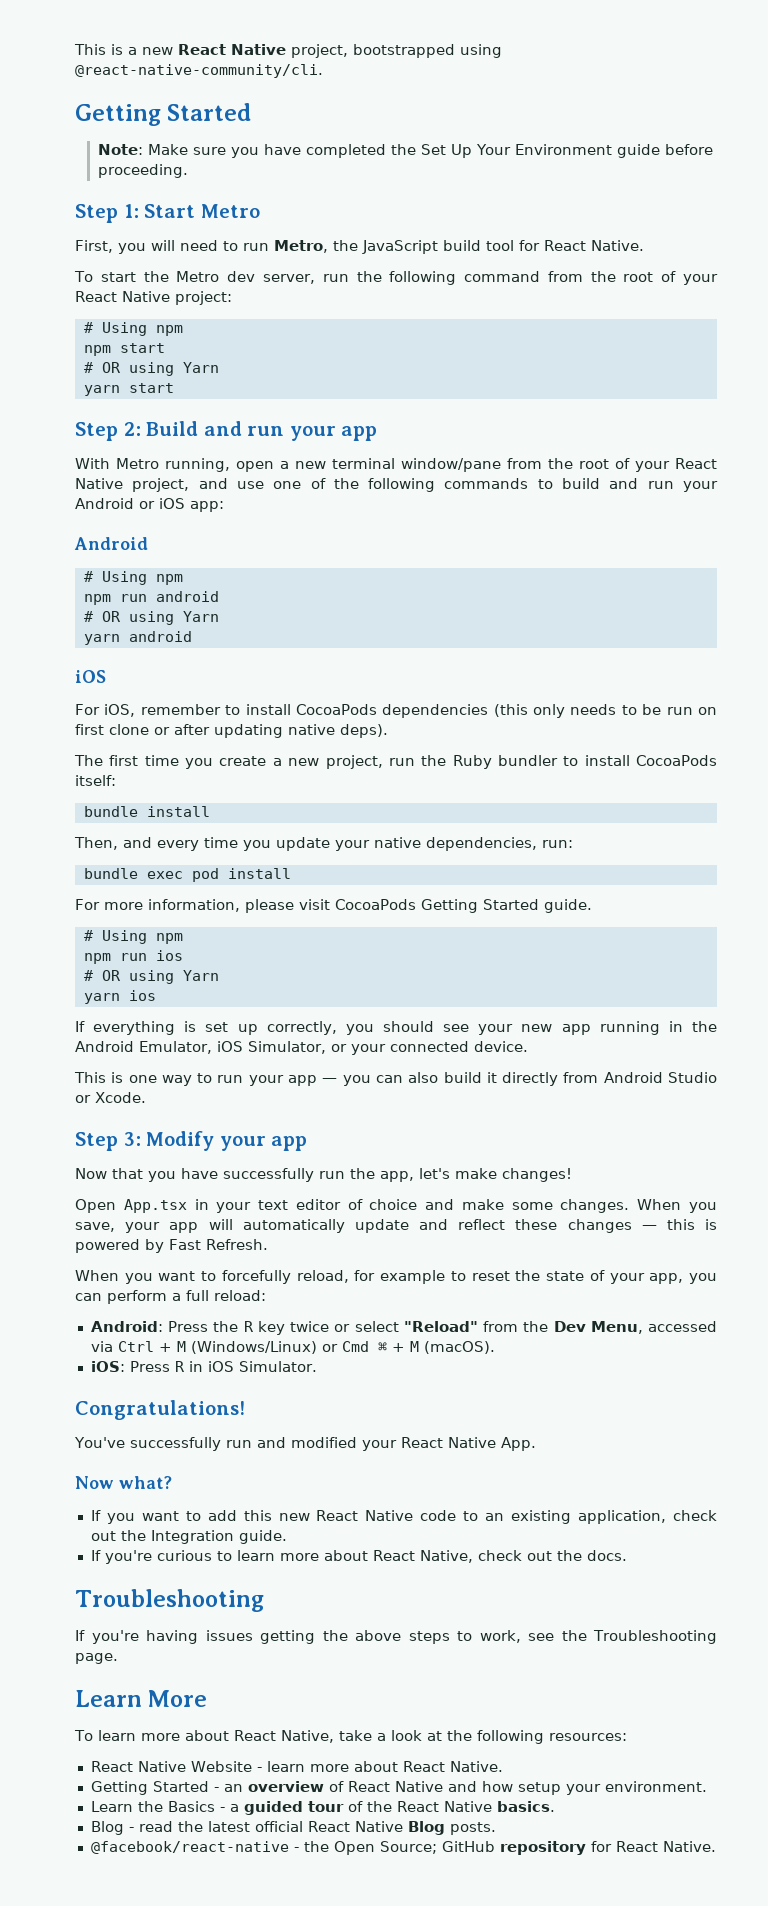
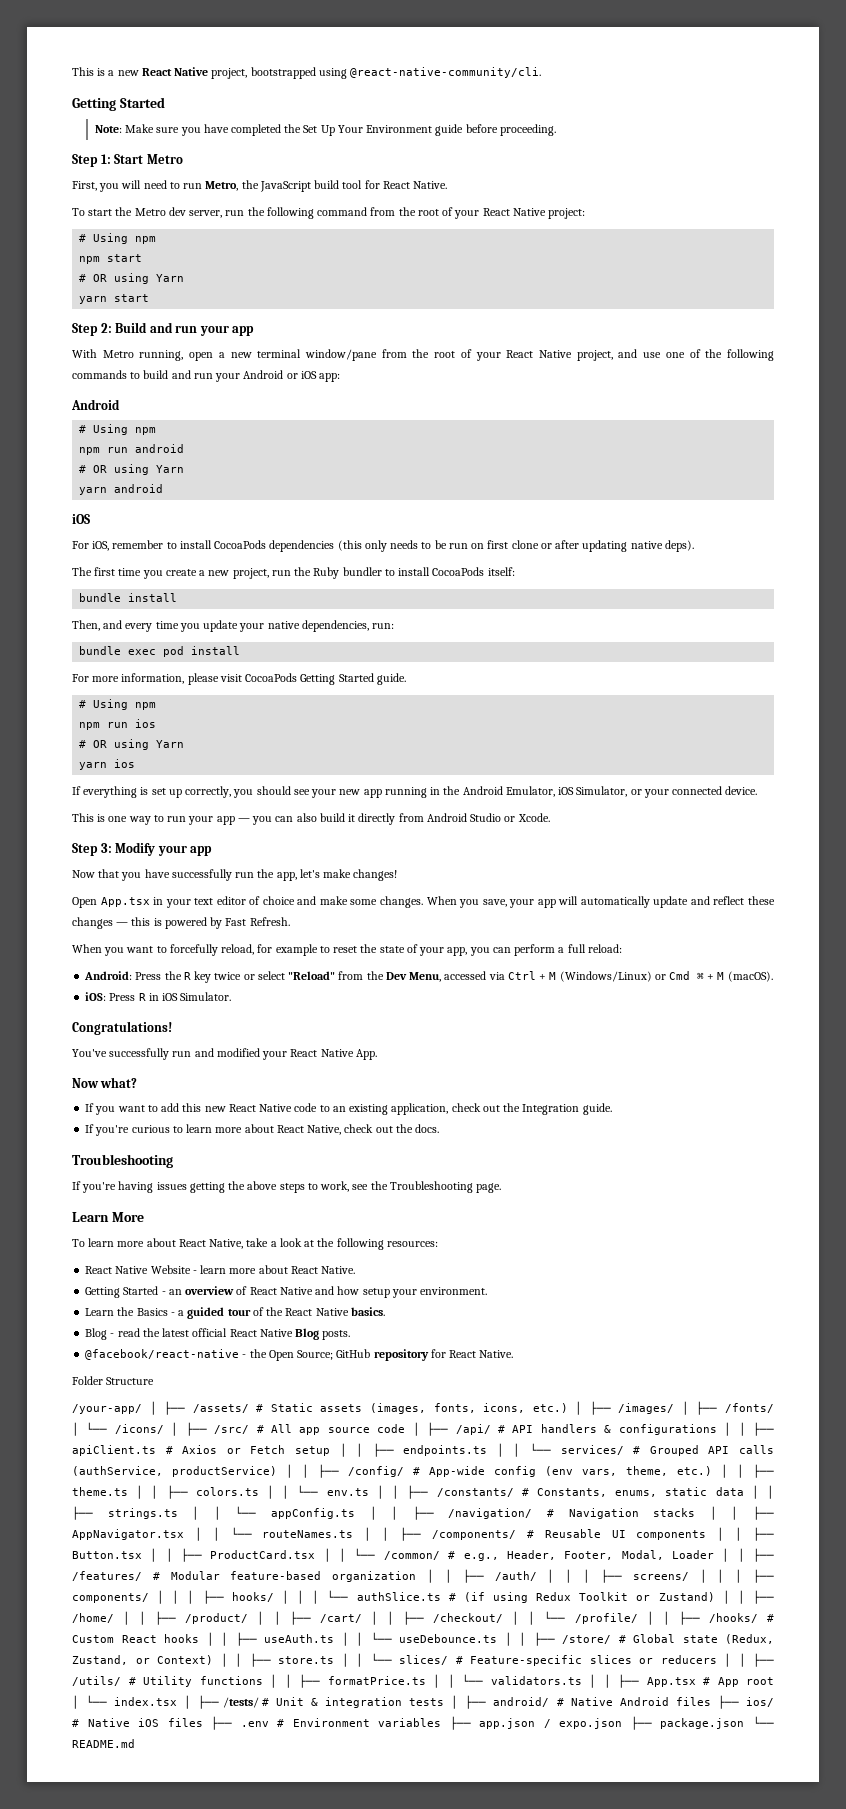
+ Folder Structure
+ /your-app/ │ ├── /assets/ # Static assets (images, fonts, icons, etc.) │ ├── /images/ │ ├── /fonts/ │ └── /icons/ │ ├── /src/ # All app source code │ ├── /api/ # API handlers & configurations │ │ ├── apiClient.ts # Axios or Fetch setup │ │ ├── endpoints.ts │ │ └── services/ # Grouped API calls (authService, productService) │ │ ├── /config/ # App-wide config (env vars, theme, etc.) │ │ ├── theme.ts │ │ ├── colors.ts │ │ └── env.ts │ │ ├── /constants/ # Constants, enums, static data │ │ ├── strings.ts │ │ └── appConfig.ts │ │ ├── /navigation/ # Navigation stacks │ │ ├── AppNavigator.tsx │ │ └── routeNames.ts │ │ ├── /components/ # Reusable UI components │ │ ├── Button.tsx │ │ ├── ProductCard.tsx │ │ └── /common/ # e.g., Header, Footer, Modal, Loader │ │ ├── /features/ # Modular feature-based organization │ │ ├── /auth/ │ │ │ ├── screens/ │ │ │ ├── components/ │ │ │ ├── hooks/ │ │ │ └── authSlice.ts # (if using Redux Toolkit or Zustand) │ │ ├── /home/ │ │ ├── /product/ │ │ ├── /cart/ │ │ ├── /checkout/ │ │ └── /profile/ │ │ ├── /hooks/ # Custom React hooks │ │ ├── useAuth.ts │ │ └── useDebounce.ts │ │ ├── /store/ # Global state (Redux, Zustand, or Context) │ │ ├── store.ts │ │ └── slices/ # Feature-specific slices or reducers │ │ ├── /utils/ # Utility functions │ │ ├── formatPrice.ts │ │ └── validators.ts │ │ ├── App.tsx # App root │ └── index.tsx │ ├── /tests/ # Unit & integration tests │ ├── android/ # Native Android files ├── ios/ # Native iOS files ├── .env # Environment variables ├── app.json / expo.json ├── package.json └── README.md

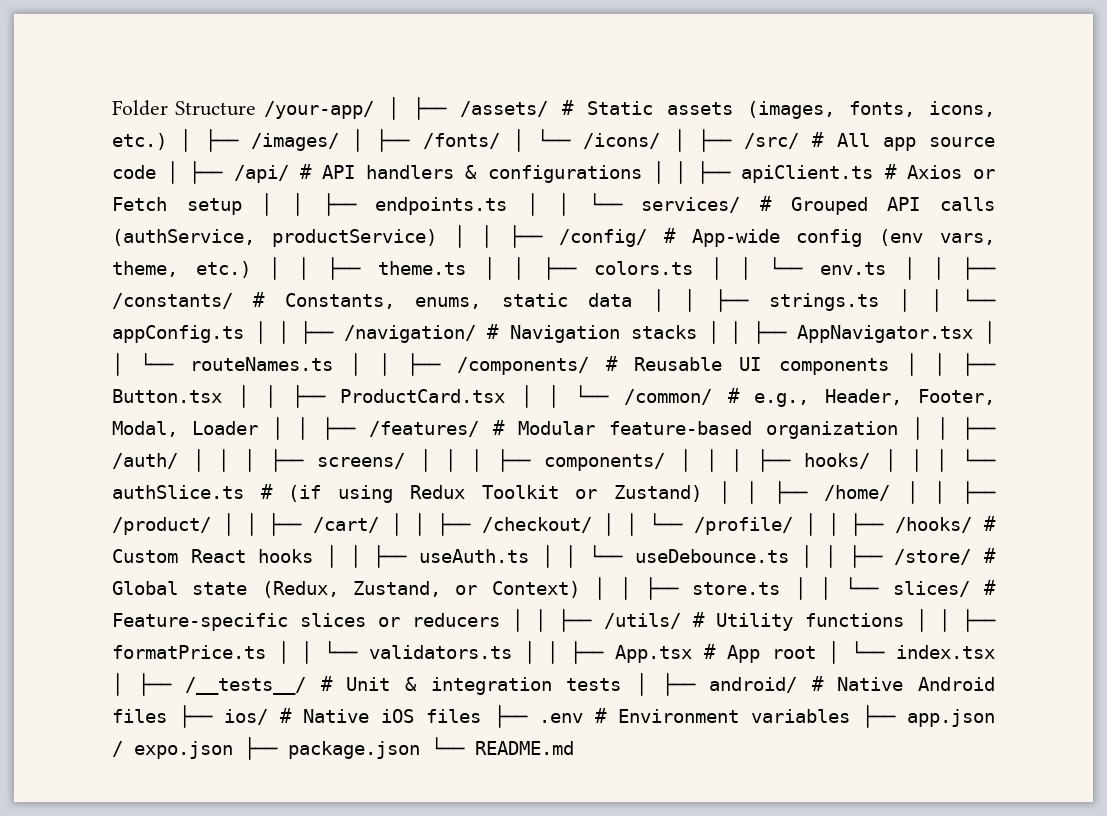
- This is a new React Native project, bootstrapped using @react-native-community/cli.
- Getting Started
- Note: Make sure you have completed the Set Up Your Environment guide before proceeding.
- Step 1: Start Metro
- First, you will need to run Metro, the JavaScript build tool for React Native.
- To start the Metro dev server, run the following command from the root of your React Native project:
- # Using npm
- npm start
- # OR using Yarn
- yarn start
- Step 2: Build and run your app
- With Metro running, open a new terminal window/pane from the root of your React Native project, and use one of the following commands to build and run your Android or iOS app:
- Android
- # Using npm
- npm run android
- # OR using Yarn
- yarn android
- iOS
- For iOS, remember to install CocoaPods dependencies (this only needs to be run on first clone or after updating native deps).
- The first time you create a new project, run the Ruby bundler to install CocoaPods itself:
- bundle install
- Then, and every time you update your native dependencies, run:
- bundle exec pod install
- For more information, please visit CocoaPods Getting Started guide.
- # Using npm
- npm run ios
- # OR using Yarn
- yarn ios
- If everything is set up correctly, you should see your new app running in the Android Emulator, iOS Simulator, or your connected device.
- This is one way to run your app — you can also build it directly from Android Studio or Xcode.
- Step 3: Modify your app
- Now that you have successfully run the app, let's make changes!
- Open App.tsx in your text editor of choice and make some changes. When you save, your app will automatically update and reflect these changes — this is powered by Fast Refresh.
- When you want to forcefully reload, for example to reset the state of your app, you can perform a full reload:
- Android: Press the R key twice or select "Reload" from the Dev Menu, accessed via Ctrl + M (Windows/Linux) or Cmd ⌘ + M (macOS).
- iOS: Press R in iOS Simulator.
- Congratulations!
- You've successfully run and modified your React Native App.
- Now what?
- If you want to add this new React Native code to an existing application, check out the Integration guide.
- If you're curious to learn more about React Native, check out the docs.
- Troubleshooting
- If you're having issues getting the above steps to work, see the Troubleshooting page.
- Learn More
- To learn more about React Native, take a look at the following resources:
- React Native Website - learn more about React Native.
- Getting Started - an overview of React Native and how setup your environment.
- Learn the Basics - a guided tour of the React Native basics.
- Blog - read the latest official React Native Blog posts.
- @facebook/react-native - the Open Source; GitHub repository for React Native.
- Folder Structure
- /your-app/ │ ├── /assets/ # Static assets (images, fonts, icons, etc.) │ ├── /images/ │ ├── /fonts/ │ └── /icons/ │ ├── /src/ # All app source code │ ├── /api/ # API handlers & configurations │ │ ├── apiClient.ts # Axios or Fetch setup │ │ ├── endpoints.ts │ │ └── services/ # Grouped API calls (authService, productService) │ │ ├── /config/ # App-wide config (env vars, theme, etc.) │ │ ├── theme.ts │ │ ├── colors.ts │ │ └── env.ts │ │ ├── /constants/ # Constants, enums, static data │ │ ├── strings.ts │ │ └── appConfig.ts │ │ ├── /navigation/ # Navigation stacks │ │ ├── AppNavigator.tsx │ │ └── routeNames.ts │ │ ├── /components/ # Reusable UI components │ │ ├── Button.tsx │ │ ├── ProductCard.tsx │ │ └── /common/ # e.g., Header, Footer, Modal, Loader │ │ ├── /features/ # Modular feature-based organization │ │ ├── /auth/ │ │ │ ├── screens/ │ │ │ ├── components/ │ │ │ ├── hooks/ │ │ │ └── authSlice.ts # (if using Redux Toolkit or Zustand) │ │ ├── /home/ │ │ ├── /product/ │ │ ├── /cart/ │ │ ├── /checkout/ │ │ └── /profile/ │ │ ├── /hooks/ # Custom React hooks │ │ ├── useAuth.ts │ │ └── useDebounce.ts │ │ ├── /store/ # Global state (Redux, Zustand, or Context) │ │ ├── store.ts │ │ └── slices/ # Feature-specific slices or reducers │ │ ├── /utils/ # Utility functions │ │ ├── formatPrice.ts │ │ └── validators.ts │ │ ├── App.tsx # App root │ └── index.tsx │ ├── /tests/ # Unit & integration tests │ ├── android/ # Native Android files ├── ios/ # Native iOS files ├── .env # Environment variables ├── app.json / expo.json ├── package.json └── README.md
+ Folder Structure /your-app/ │ ├── /assets/ # Static assets (images, fonts, icons, etc.) │ ├── /images/ │ ├── /fonts/ │ └── /icons/ │ ├── /src/ # All app source code │ ├── /api/ # API handlers & configurations │ │ ├── apiClient.ts # Axios or Fetch setup │ │ ├── endpoints.ts │ │ └── services/ # Grouped API calls (authService, productService) │ │ ├── /config/ # App-wide config (env vars, theme, etc.) │ │ ├── theme.ts │ │ ├── colors.ts │ │ └── env.ts │ │ ├── /constants/ # Constants, enums, static data │ │ ├── strings.ts │ │ └── appConfig.ts │ │ ├── /navigation/ # Navigation stacks │ │ ├── AppNavigator.tsx │ │ └── routeNames.ts │ │ ├── /components/ # Reusable UI components │ │ ├── Button.tsx │ │ ├── ProductCard.tsx │ │ └── /common/ # e.g., Header, Footer, Modal, Loader │ │ ├── /features/ # Modular feature-based organization │ │ ├── /auth/ │ │ │ ├── screens/ │ │ │ ├── components/ │ │ │ ├── hooks/ │ │ │ └── authSlice.ts # (if using Redux Toolkit or Zustand) │ │ ├── /home/ │ │ ├── /product/ │ │ ├── /cart/ │ │ ├── /checkout/ │ │ └── /profile/ │ │ ├── /hooks/ # Custom React hooks │ │ ├── useAuth.ts │ │ └── useDebounce.ts │ │ ├── /store/ # Global state (Redux, Zustand, or Context) │ │ ├── store.ts │ │ └── slices/ # Feature-specific slices or reducers │ │ ├── /utils/ # Utility functions │ │ ├── formatPrice.ts │ │ └── validators.ts │ │ ├── App.tsx # App root │ └── index.tsx │ ├── /__tests__/ # Unit & integration tests │ ├── android/ # Native Android files ├── ios/ # Native iOS files ├── .env # Environment variables ├── app.json / expo.json ├── package.json └── README.md

